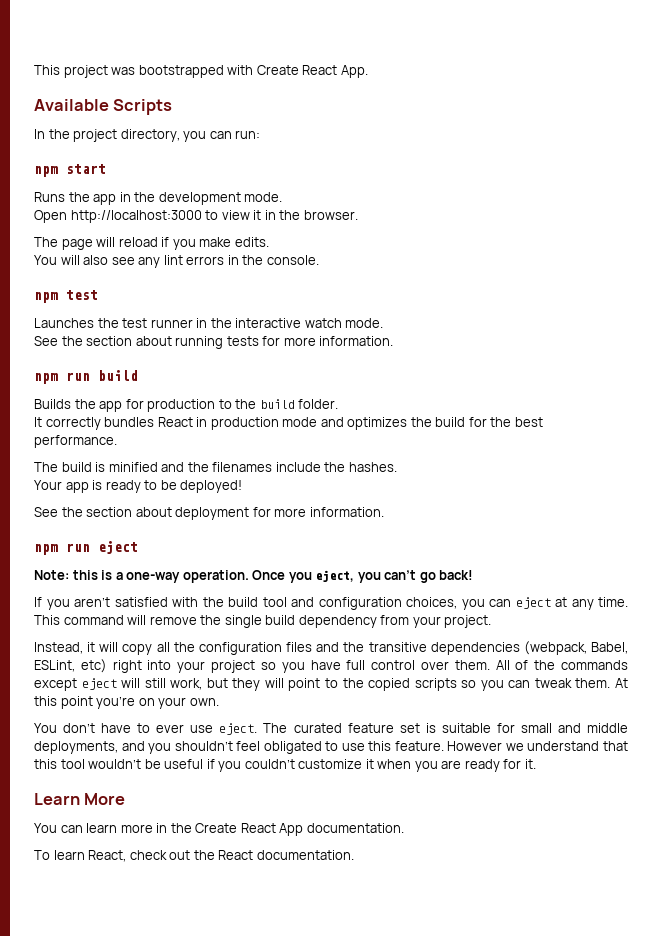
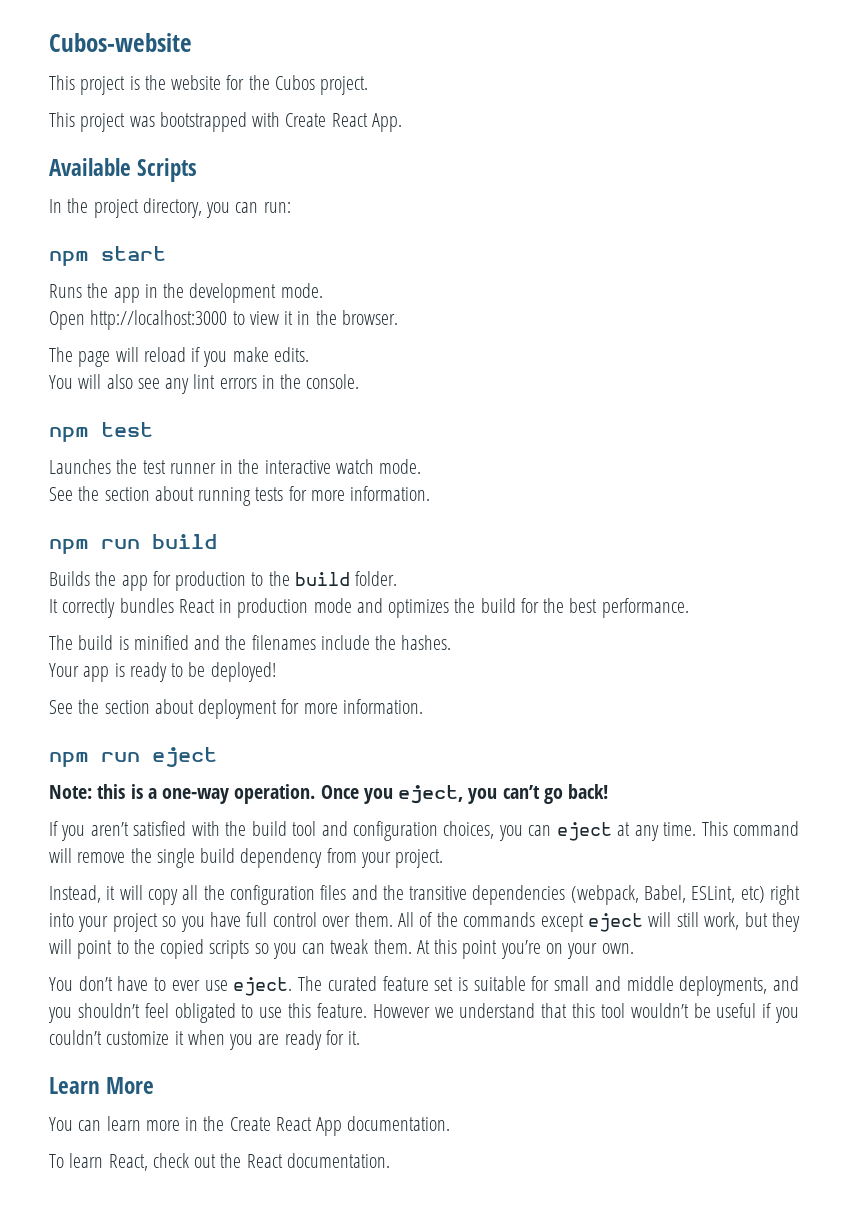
+ Cubos-website
+ This project is the website for the Cubos project.

